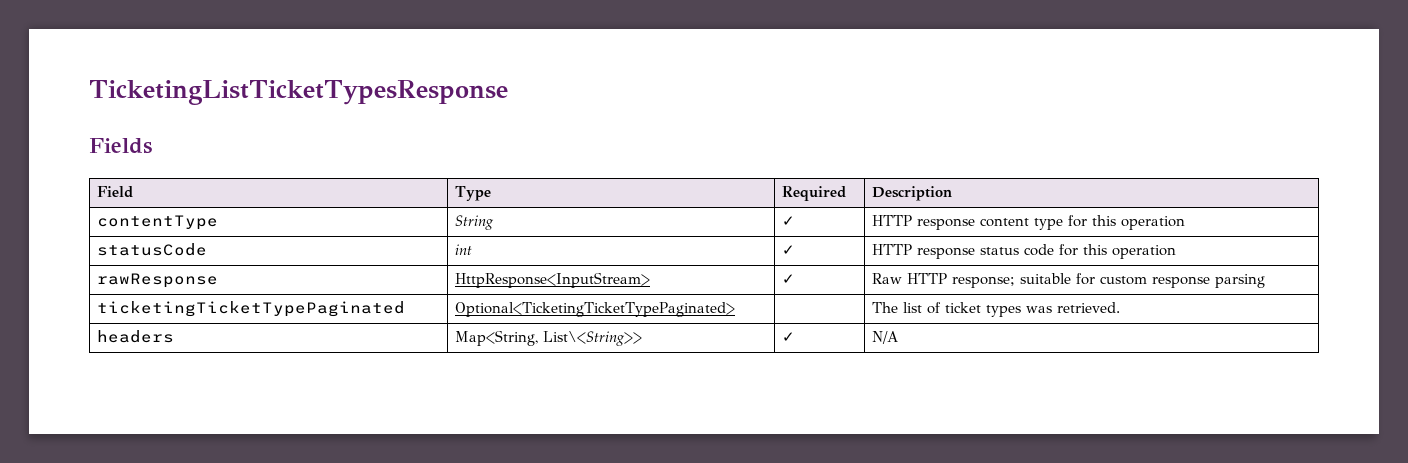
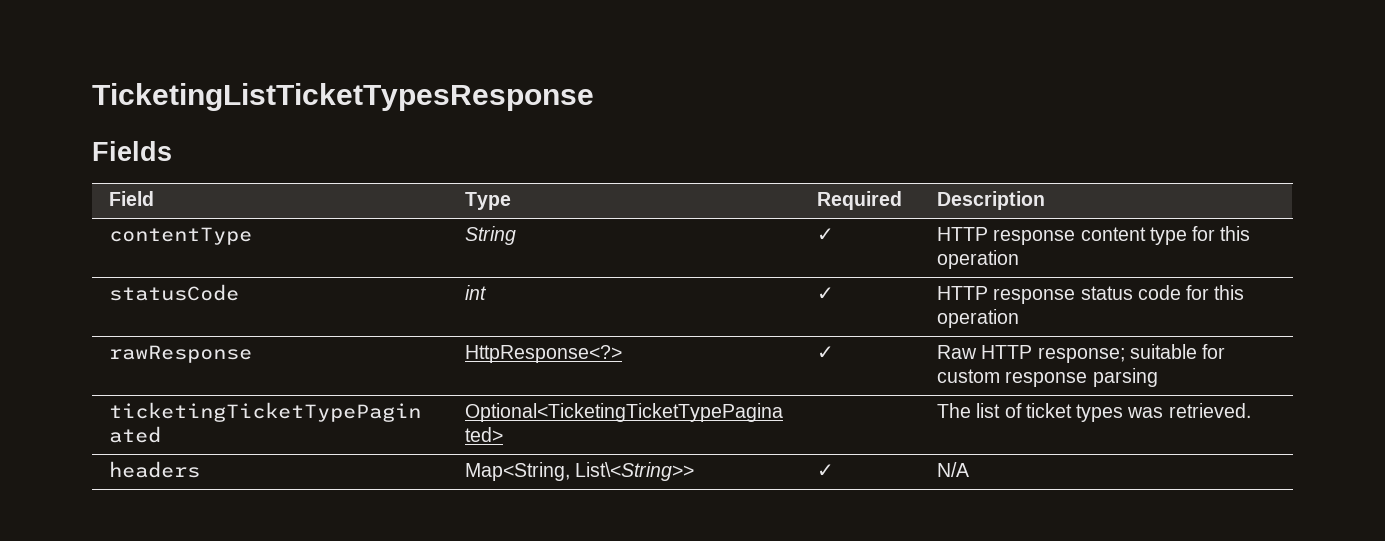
- rawResponse | HttpResponse<InputStream> | ✓ | Raw HTTP response; suitable for custom response parsing
+ rawResponse | HttpResponse<?> | ✓ | Raw HTTP response; suitable for custom response parsing

